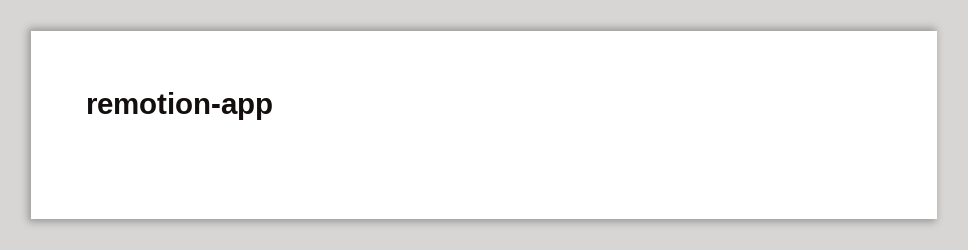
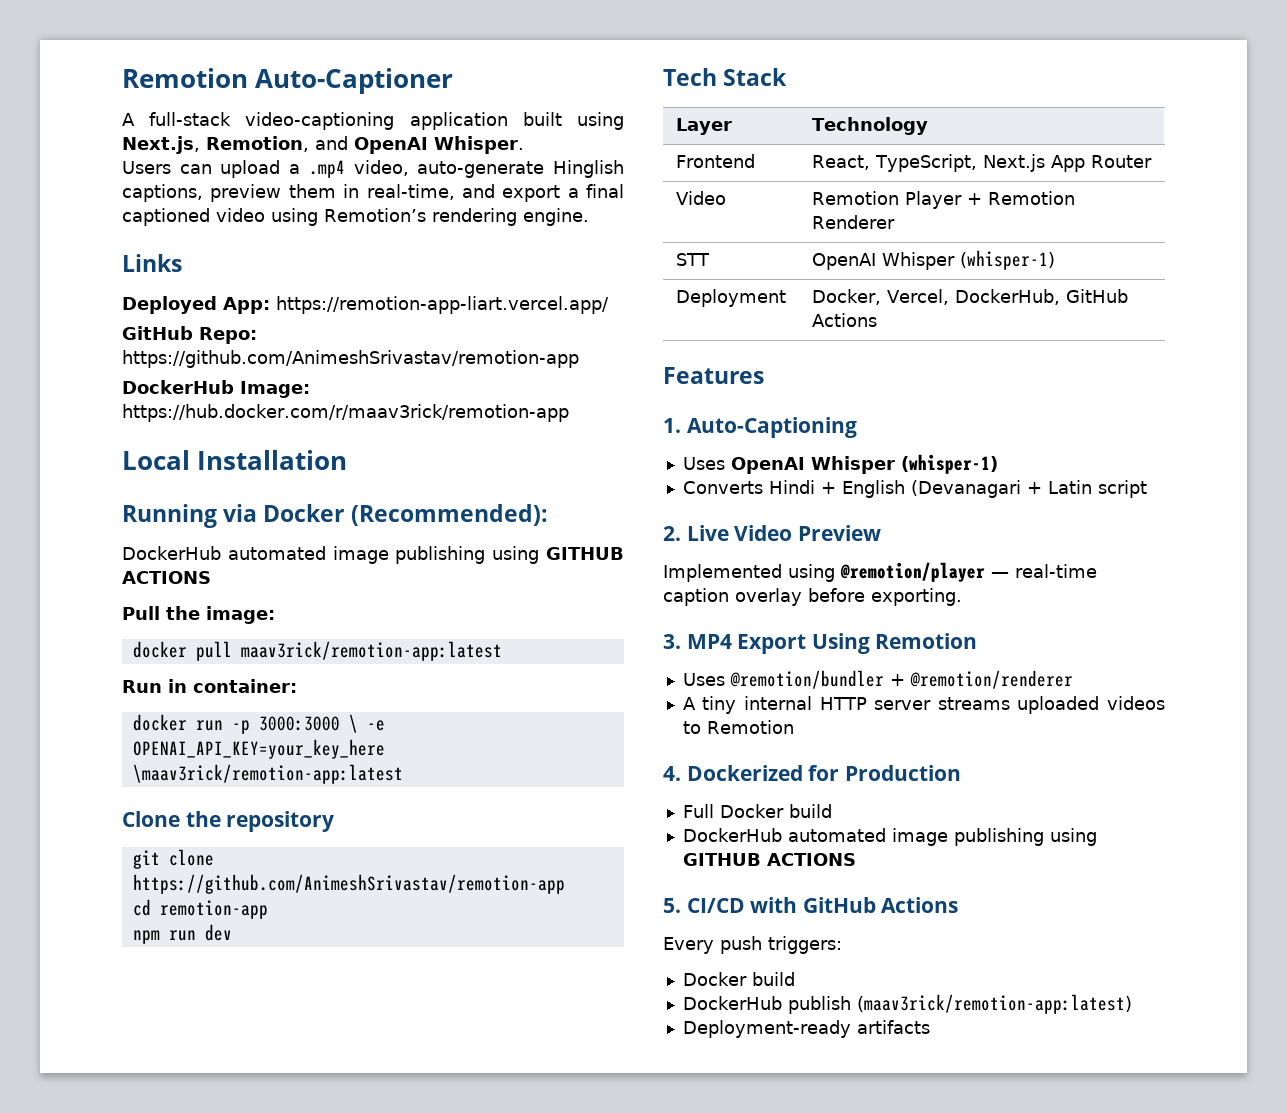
- remotion-app
+ Remotion Auto-Captioner
+ A full-stack video-captioning application built using Next.js, Remotion, and OpenAI Whisper.
+ Users can upload a .mp4 video, auto-generate Hinglish captions, preview them in real-time, and export a final captioned video using Remotion’s rendering engine.
+ Links
+ Deployed App: https://remotion-app-liart.vercel.app/
+ GitHub Repo: https://github.com/AnimeshSrivastav/remotion-app
+ DockerHub Image: https://hub.docker.com/r/maav3rick/remotion-app
+ Local Installation
+ Running via Docker (Recommended):
+ DockerHub automated image publishing using GITHUB ACTIONS
+ Pull the image:
+ docker pull maav3rick/remotion-app:latest
+ Run in container:
+ docker run -p 3000:3000 \ -e OPENAI_API_KEY=your_key_here \maav3rick/remotion-app:latest
+ Clone the repository
+ git clone https://github.com/AnimeshSrivastav/remotion-app
+ cd remotion-app
+ npm run dev
+ Tech Stack
+ Layer | Technology
+ Frontend | React, TypeScript, Next.js App Router
+ Video | Remotion Player + Remotion Renderer
+ STT | OpenAI Whisper (whisper-1)
+ Deployment | Docker, Vercel, DockerHub, GitHub Actions
+ Features
+ 1. Auto-Captioning
+ Uses OpenAI Whisper (whisper-1)
+ Converts Hindi + English (Devanagari + Latin script
+ 2. Live Video Preview
+ Implemented using @remotion/player — real-time caption overlay before exporting.
+ 3. MP4 Export Using Remotion
+ Uses @remotion/bundler + @remotion/renderer
+ A tiny internal HTTP server streams uploaded videos to Remotion
+ 4. Dockerized for Production
+ Full Docker build
+ DockerHub automated image publishing using GITHUB ACTIONS
+ 5. CI/CD with GitHub Actions
+ Every push triggers:
+ Docker build
+ DockerHub publish (maav3rick/remotion-app:latest)
+ Deployment-ready artifacts

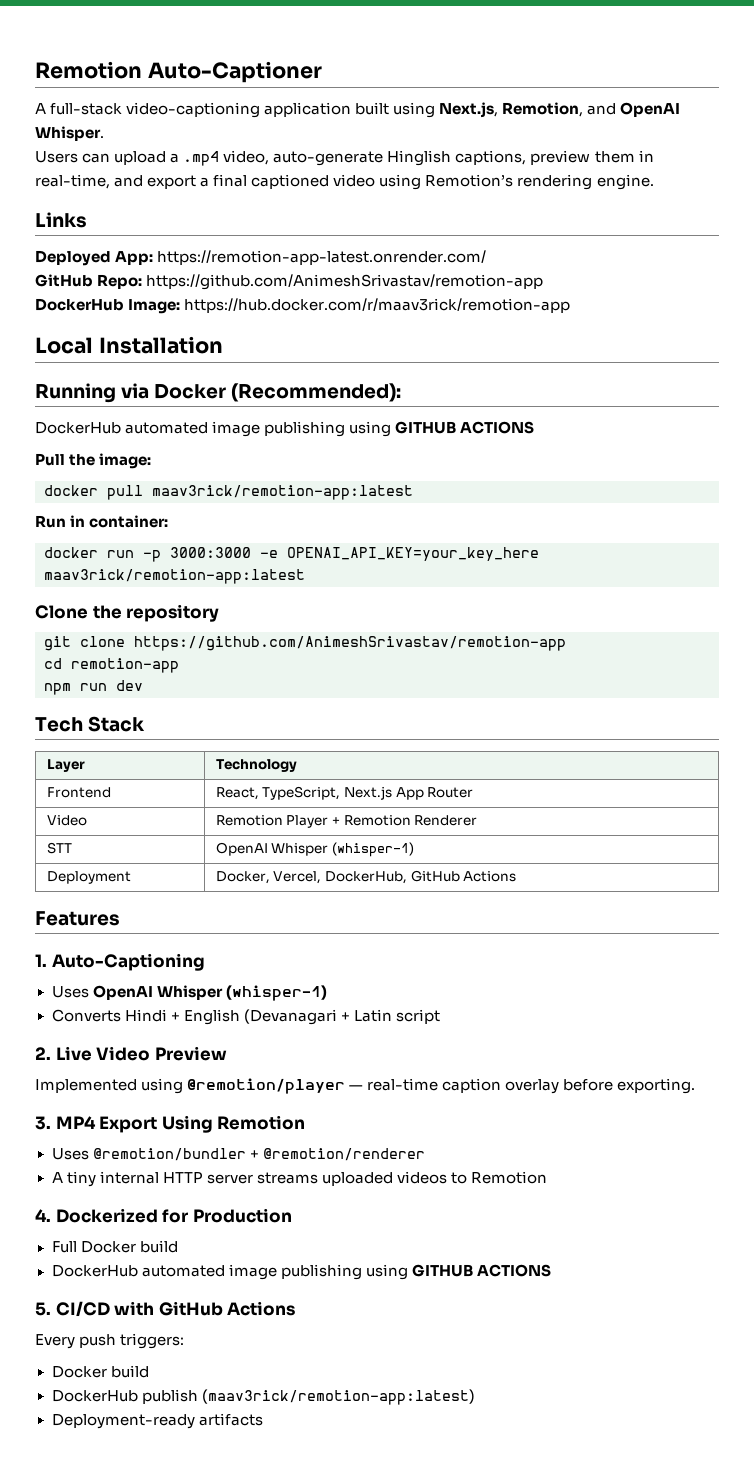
- Deployed App: https://remotion-app-liart.vercel.app/
+ Deployed App: https://remotion-app-latest.onrender.com/
- docker run -p 3000:3000 \ -e OPENAI_API_KEY=your_key_here \maav3rick/remotion-app:latest
+ docker run -p 3000:3000 -e OPENAI_API_KEY=your_key_here maav3rick/remotion-app:latest

